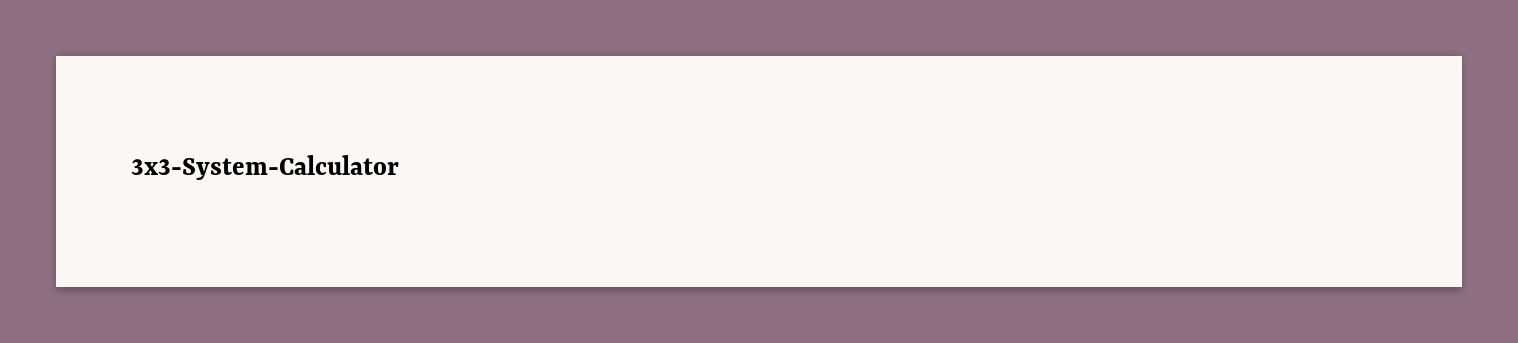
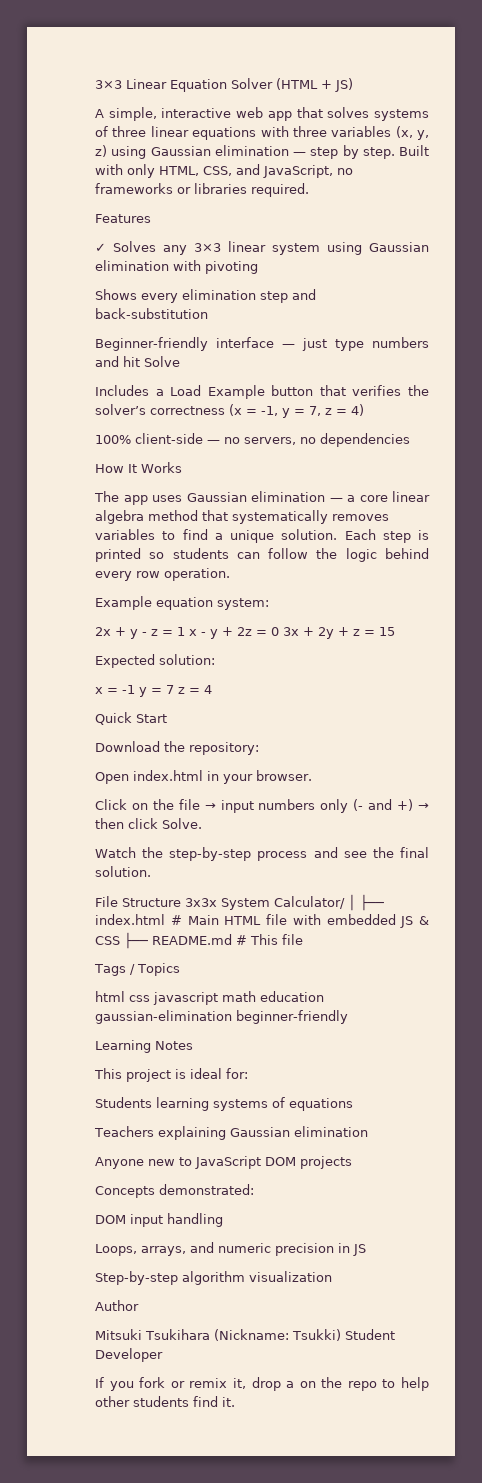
- 3x3-System-Calculator
+ 3×3 Linear Equation Solver (HTML + JS)
+ A simple, interactive web app that solves systems of three linear equations with three variables (x, y, z) using Gaussian elimination — step by step. Built with only HTML, CSS, and JavaScript, no frameworks or libraries required.
+ Features
+ ✓ Solves any 3×3 linear system using Gaussian elimination with pivoting
+ Shows every elimination step and back-substitution
+ Beginner-friendly interface — just type numbers and hit Solve
+ Includes a Load Example button that verifies the solver’s correctness (x = -1, y = 7, z = 4)
+ 100% client-side — no servers, no dependencies
+ How It Works
+ The app uses Gaussian elimination — a core linear algebra method that systematically removes variables to find a unique solution. Each step is printed so students can follow the logic behind every row operation.
+ Example equation system:
+ 2x + y - z = 1 x - y + 2z = 0 3x + 2y + z = 15
+ Expected solution:
+ x = -1 y = 7 z = 4
+ Quick Start
+ Download the repository:
+ Open index.html in your browser.
+ Click on the file → input numbers only (- and +) → then click Solve.
+ Watch the step-by-step process and see the final solution.
+ File Structure 3x3x System Calculator/ │ ├── index.html # Main HTML file with embedded JS & CSS ├── README.md # This file
+ Tags / Topics
+ html css javascript math education gaussian-elimination beginner-friendly
+ Learning Notes
+ This project is ideal for:
+ Students learning systems of equations
+ Teachers explaining Gaussian elimination
+ Anyone new to JavaScript DOM projects
+ Concepts demonstrated:
+ DOM input handling
+ Loops, arrays, and numeric precision in JS
+ Step-by-step algorithm visualization
+ Author
+ Mitsuki Tsukihara (Nickname: Tsukki) Student Developer
+ If you fork or remix it, drop a on the repo to help other students find it.

